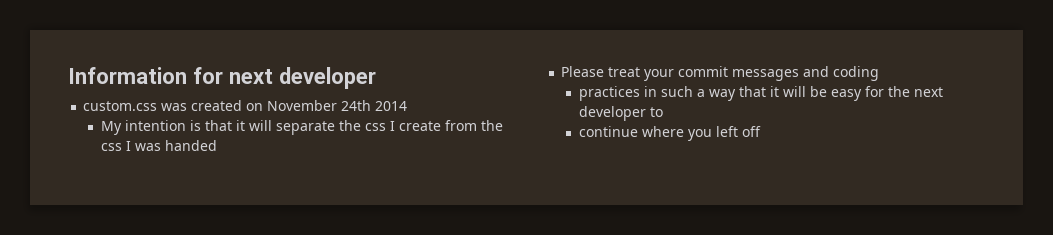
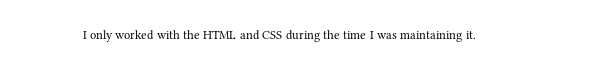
- Information for next developer
- custom.css was created on November 24th 2014
- My intention is that it will separate the css I create from the css I was handed
- Please treat your commit messages and coding
- practices in such a way that it will be easy for the next developer to
- continue where you left off
+ I only worked with the HTML and CSS during the time I was maintaining it.

